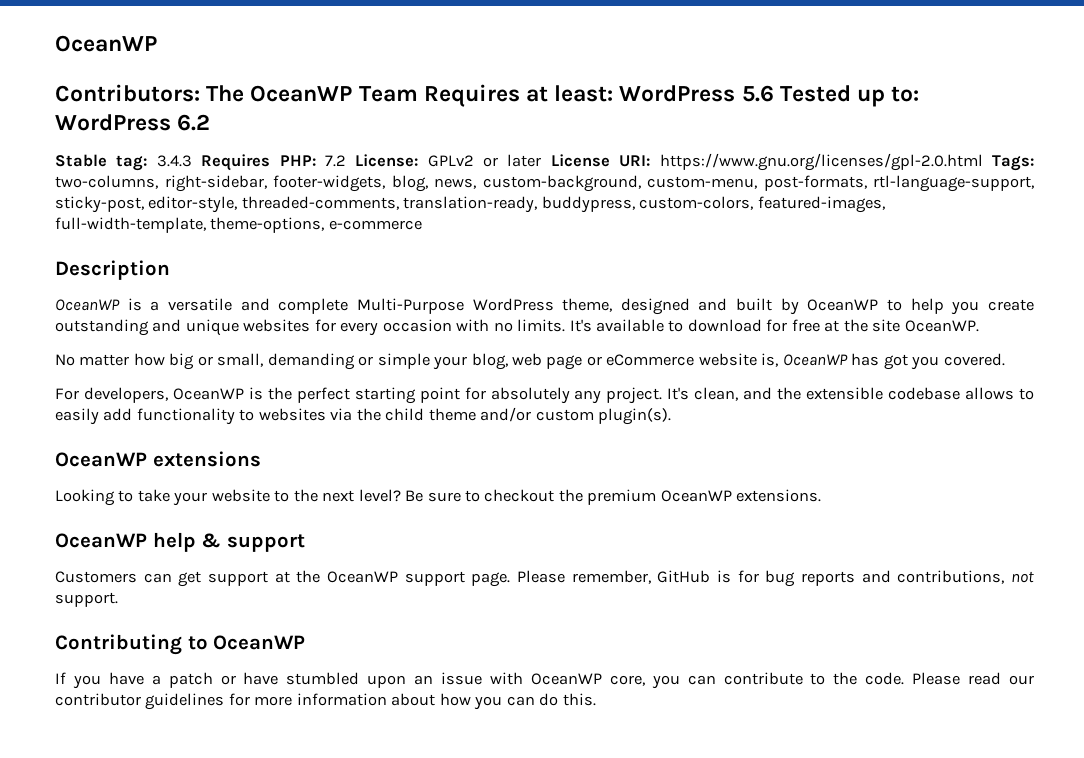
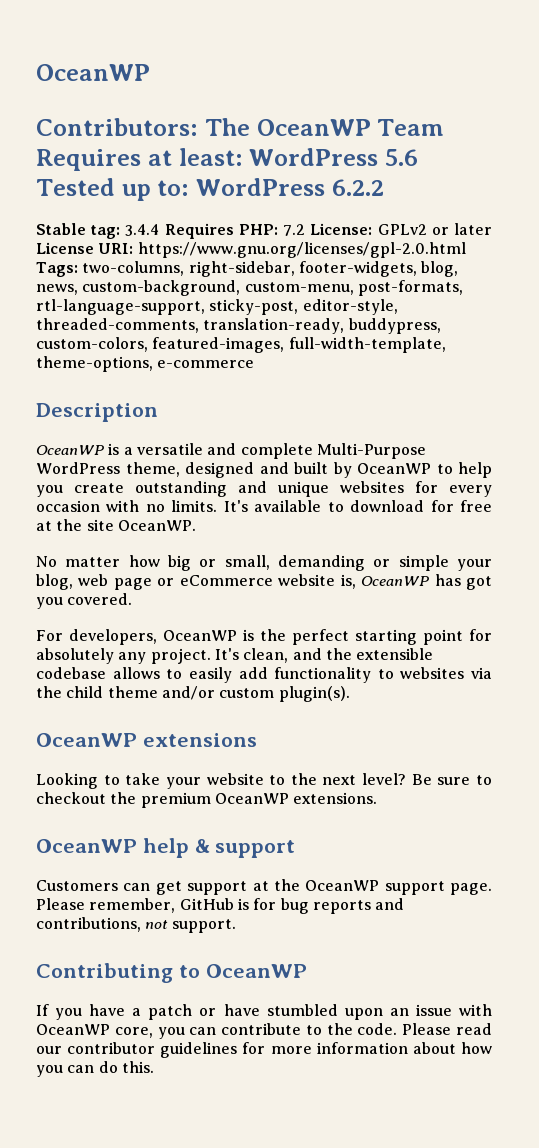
- Contributors: The OceanWP Team Requires at least: WordPress 5.6 Tested up to: WordPress 6.2
+ Contributors: The OceanWP Team Requires at least: WordPress 5.6 Tested up to: WordPress 6.2.2
- Stable tag: 3.4.3 Requires PHP: 7.2 License: GPLv2 or later License URI: https://www.gnu.org/licenses/gpl-2.0.html Tags: two-columns, right-sidebar, footer-widgets, blog, news, custom-background, custom-menu, post-formats, rtl-language-support, sticky-post, editor-style, threaded-comments, translation-ready, buddypress, custom-colors, featured-images, full-width-template, theme-options, e-commerce
+ Stable tag: 3.4.4 Requires PHP: 7.2 License: GPLv2 or later License URI: https://www.gnu.org/licenses/gpl-2.0.html Tags: two-columns, right-sidebar, footer-widgets, blog, news, custom-background, custom-menu, post-formats, rtl-language-support, sticky-post, editor-style, threaded-comments, translation-ready, buddypress, custom-colors, featured-images, full-width-template, theme-options, e-commerce

